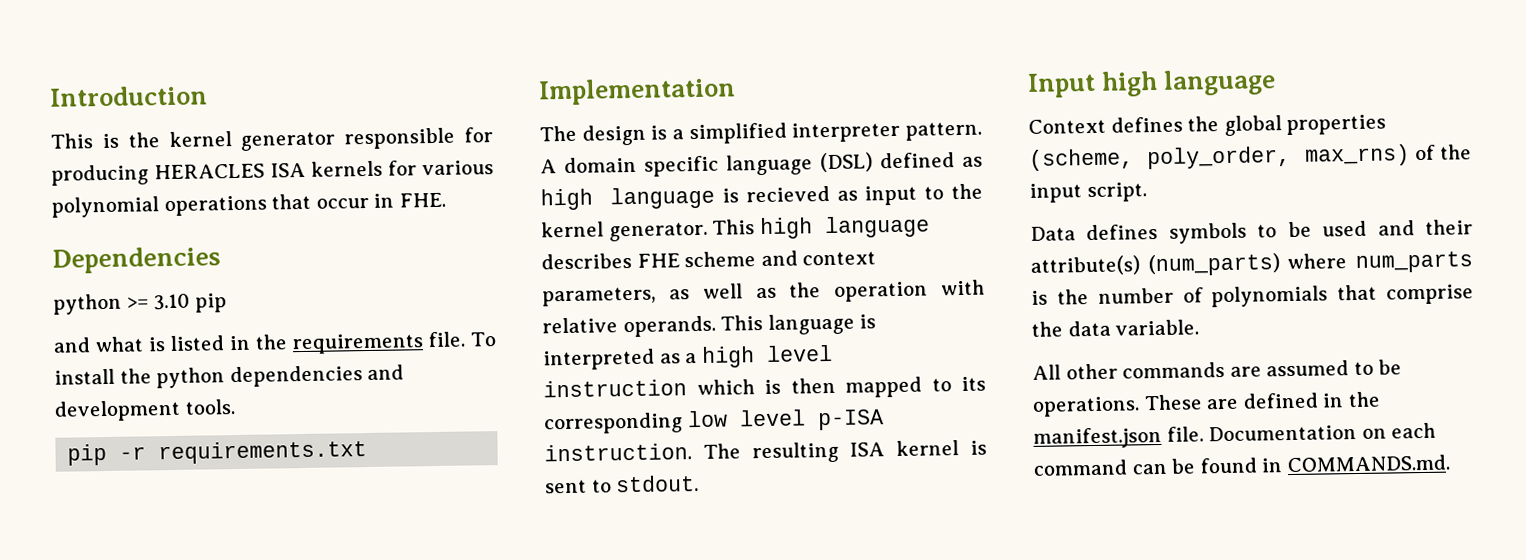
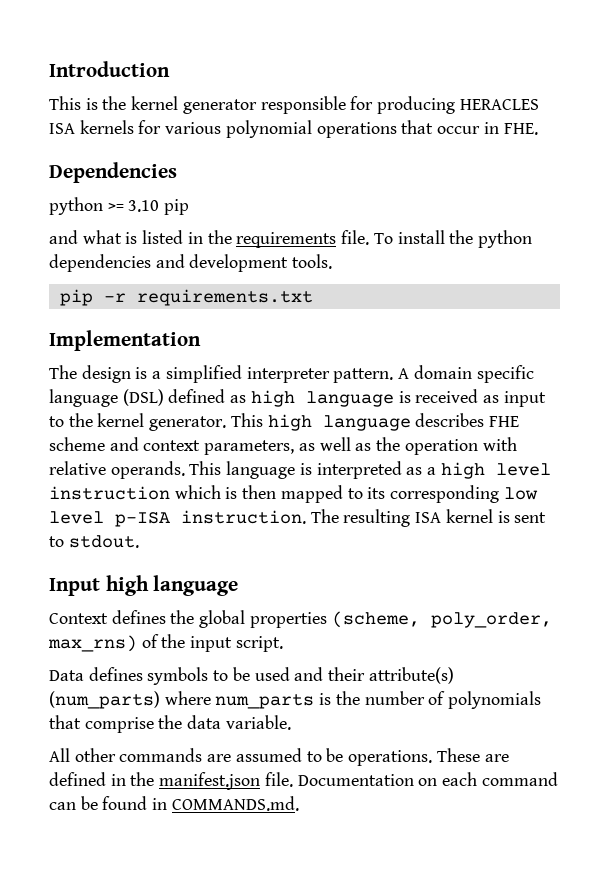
- A domain specific language (DSL) defined as high language is recieved as input to the kernel generator.
+ A domain specific language (DSL) defined as high language is received as input to the kernel generator.

